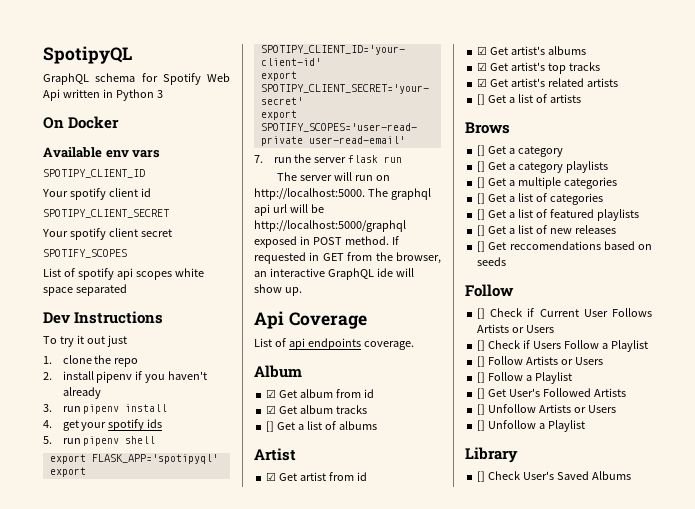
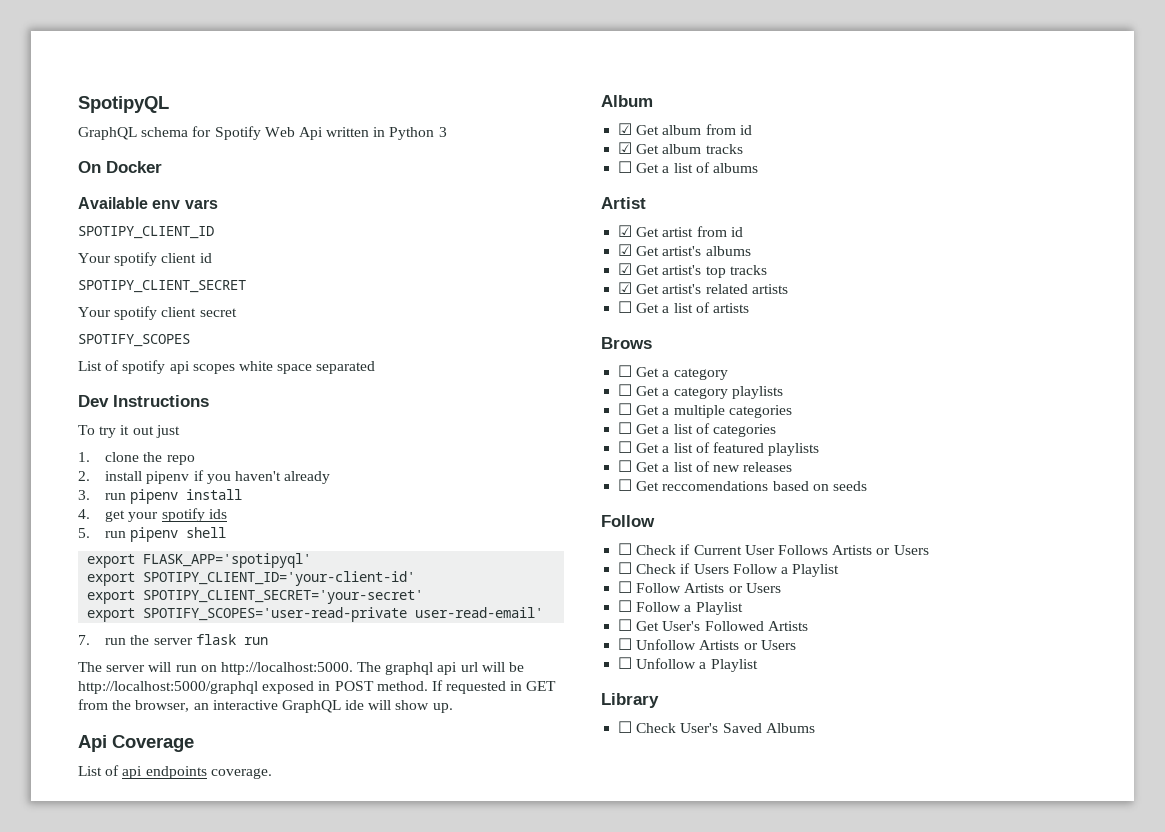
- [] Get a list of albums
+ ☐ Get a list of albums
- [] Get a list of artists
+ ☐ Get a list of artists
  Brows
- [] Get a category
+ ☐ Get a category
- [] Get a category playlists
+ ☐ Get a category playlists
- [] Get a multiple categories
+ ☐ Get a multiple categories
- [] Get a list of categories
+ ☐ Get a list of categories
- [] Get a list of featured playlists
+ ☐ Get a list of featured playlists
- [] Get a list of new releases
+ ☐ Get a list of new releases
- [] Get reccomendations based on seeds
+ ☐ Get reccomendations based on seeds
- [] Check if Current User Follows Artists or Users
+ ☐ Check if Current User Follows Artists or Users
- [] Check if Users Follow a Playlist
+ ☐ Check if Users Follow a Playlist
- [] Follow Artists or Users
+ ☐ Follow Artists or Users
- [] Follow a Playlist
- [] Get User's Followed Artists
+ ☐ Follow a Playlist
+ ☐ Get User's Followed Artists
- [] Unfollow Artists or Users
+ ☐ Unfollow Artists or Users
- [] Unfollow a Playlist
+ ☐ Unfollow a Playlist
- [] Check User's Saved Albums
+ ☐ Check User's Saved Albums

